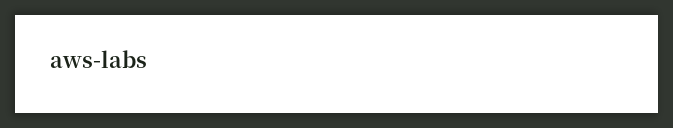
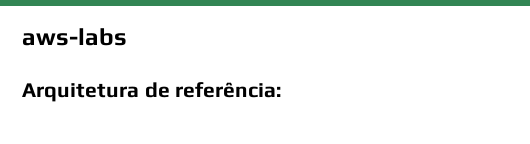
+ Arquitetura de referência:

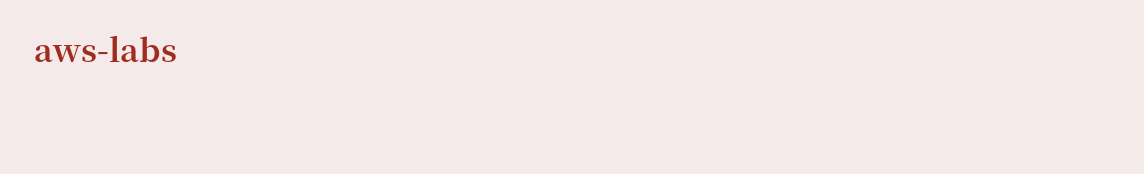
- Arquitetura de referência:

